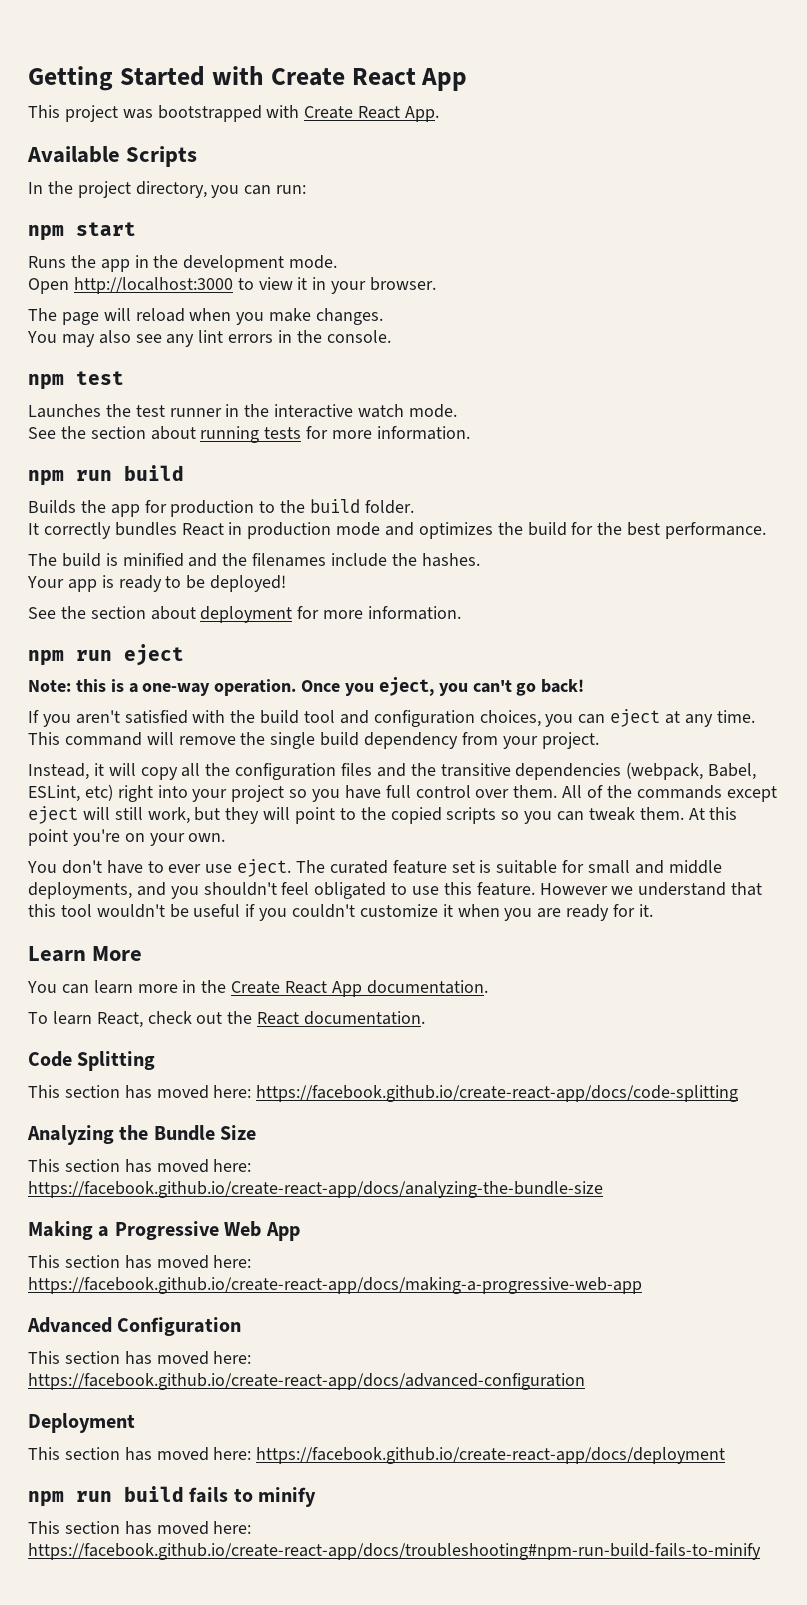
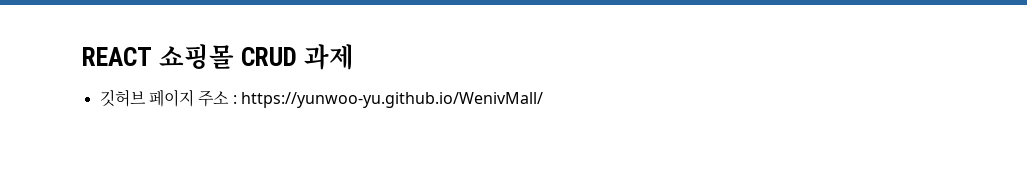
- Getting Started with Create React App
- This project was bootstrapped with Create React App.
- Available Scripts
- In the project directory, you can run:
- npm start
- Runs the app in the development mode.
- Open http://localhost:3000 to view it in your browser.
- The page will reload when you make changes.
- You may also see any lint errors in the console.
- npm test
- Launches the test runner in the interactive watch mode.
- See the section about running tests for more information.
- npm run build
- Builds the app for production to the build folder.
- It correctly bundles React in production mode and optimizes the build for the best performance.
- The build is minified and the filenames include the hashes.
- Your app is ready to be deployed!
- See the section about deployment for more information.
- npm run eject
- Note: this is a one-way operation. Once you eject, you can't go back!
- If you aren't satisfied with the build tool and configuration choices, you can eject at any time. This command will remove the single build dependency from your project.
- Instead, it will copy all the configuration files and the transitive dependencies (webpack, Babel, ESLint, etc) right into your project so you have full control over them. All of the commands except eject will still work, but they will point to the copied scripts so you can tweak them. At this point you're on your own.
- You don't have to ever use eject. The curated feature set is suitable for small and middle deployments, and you shouldn't feel obligated to use this feature. However we understand that this tool wouldn't be useful if you couldn't customize it when you are ready for it.
- Learn More
- You can learn more in the Create React App documentation.
- To learn React, check out the React documentation.
- Code Splitting
- This section has moved here: https://facebook.github.io/create-react-app/docs/code-splitting
- Analyzing the Bundle Size
- This section has moved here: https://facebook.github.io/create-react-app/docs/analyzing-the-bundle-size
- Making a Progressive Web App
- This section has moved here: https://facebook.github.io/create-react-app/docs/making-a-progressive-web-app
- Advanced Configuration
- This section has moved here: https://facebook.github.io/create-react-app/docs/advanced-configuration
- Deployment
- This section has moved here: https://facebook.github.io/create-react-app/docs/deployment
- npm run build fails to minify
- This section has moved here: https://facebook.github.io/create-react-app/docs/troubleshooting#npm-run-build-fails-to-minify
+ REACT 쇼핑몰 CRUD 과제
+ 깃허브 페이지 주소 : https://yunwoo-yu.github.io/WenivMall/

